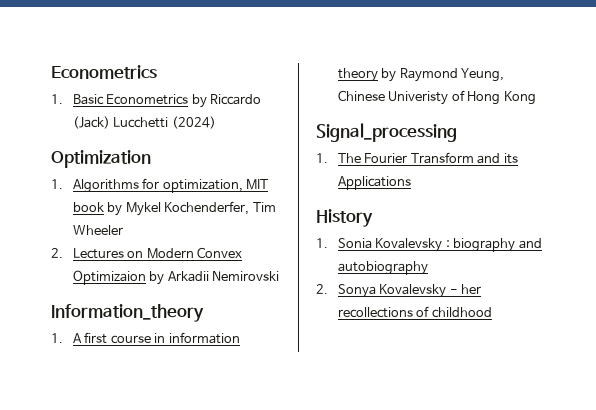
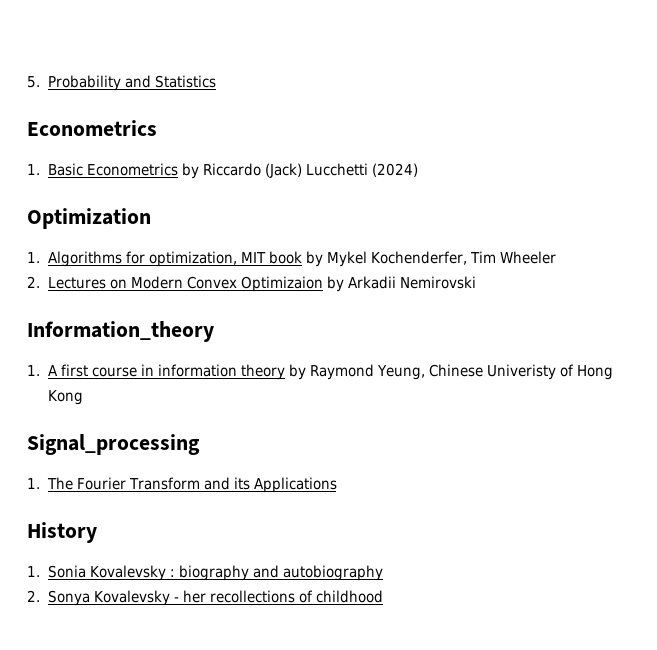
+ 5. Probability and Statistics

